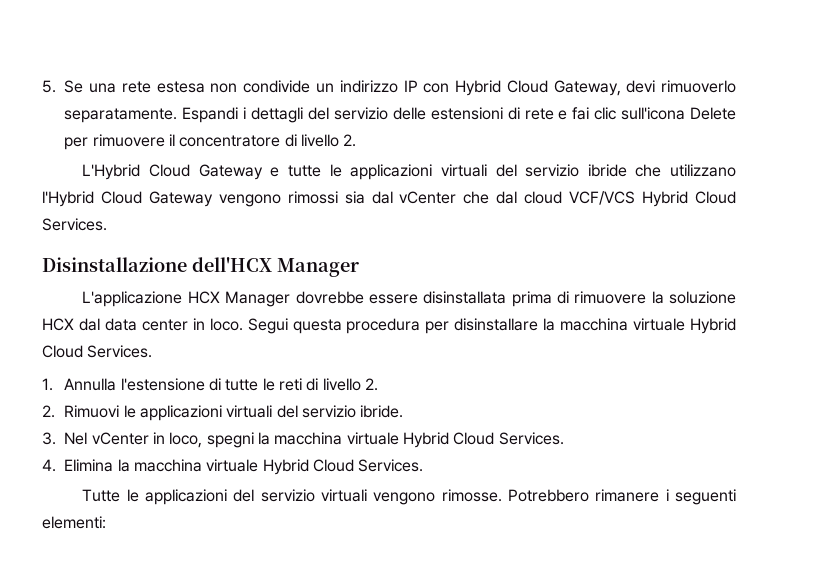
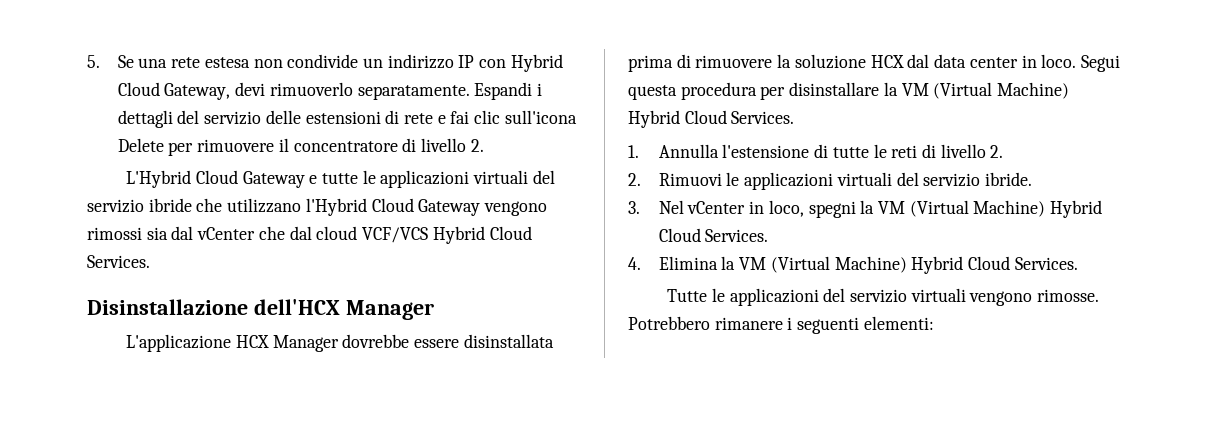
- Segui questa procedura per disinstallare la macchina virtuale Hybrid Cloud Services.
+ Segui questa procedura per disinstallare la VM (Virtual Machine) Hybrid Cloud Services.
- 3. Nel vCenter in loco, spegni la macchina virtuale Hybrid Cloud Services.
+ 3. Nel vCenter in loco, spegni la VM (Virtual Machine) Hybrid Cloud Services.
- 4. Elimina la macchina virtuale Hybrid Cloud Services.
+ 4. Elimina la VM (Virtual Machine) Hybrid Cloud Services.

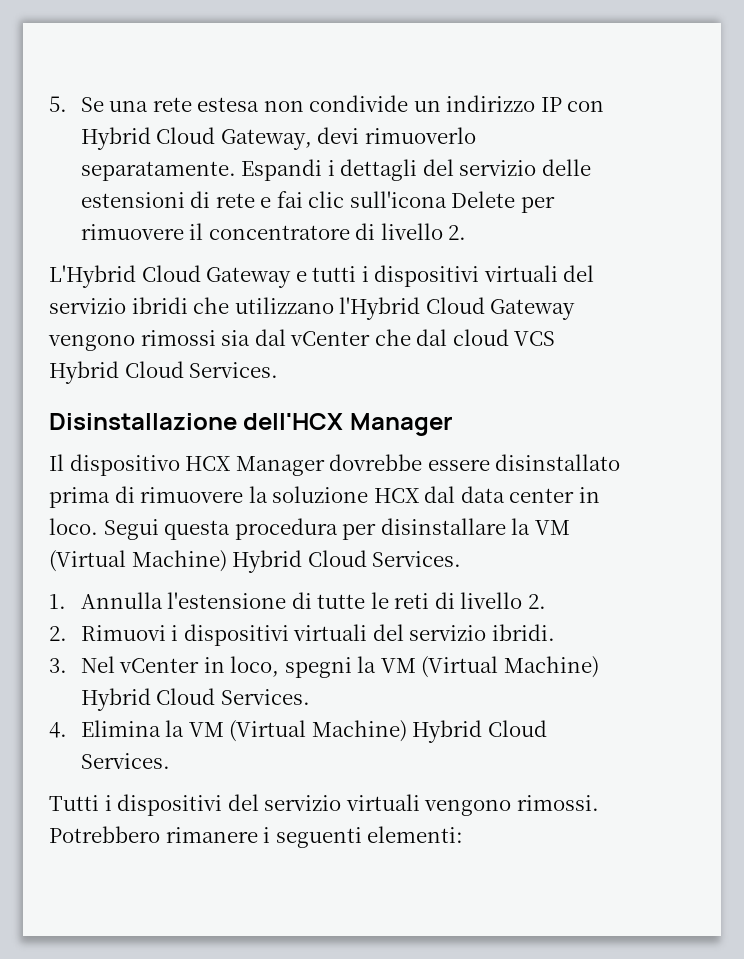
- L'Hybrid Cloud Gateway e tutte le applicazioni virtuali del servizio ibride che utilizzano l'Hybrid Cloud Gateway vengono rimossi sia dal vCenter che dal cloud VCF/VCS Hybrid Cloud Services.
+ L'Hybrid Cloud Gateway e tutti i dispositivi virtuali del servizio ibridi che utilizzano l'Hybrid Cloud Gateway vengono rimossi sia dal vCenter che dal cloud VCS Hybrid Cloud Services.
- L'applicazione HCX Manager dovrebbe essere disinstallata prima di rimuovere la soluzione HCX dal data center in loco.
+ Il dispositivo HCX Manager dovrebbe essere disinstallato prima di rimuovere la soluzione HCX dal data center in loco.
- 2. Rimuovi le applicazioni virtuali del servizio ibride.
+ 2. Rimuovi i dispositivi virtuali del servizio ibridi.
- Tutte le applicazioni del servizio virtuali vengono rimosse.
+ Tutti i dispositivi del servizio virtuali vengono rimossi.

